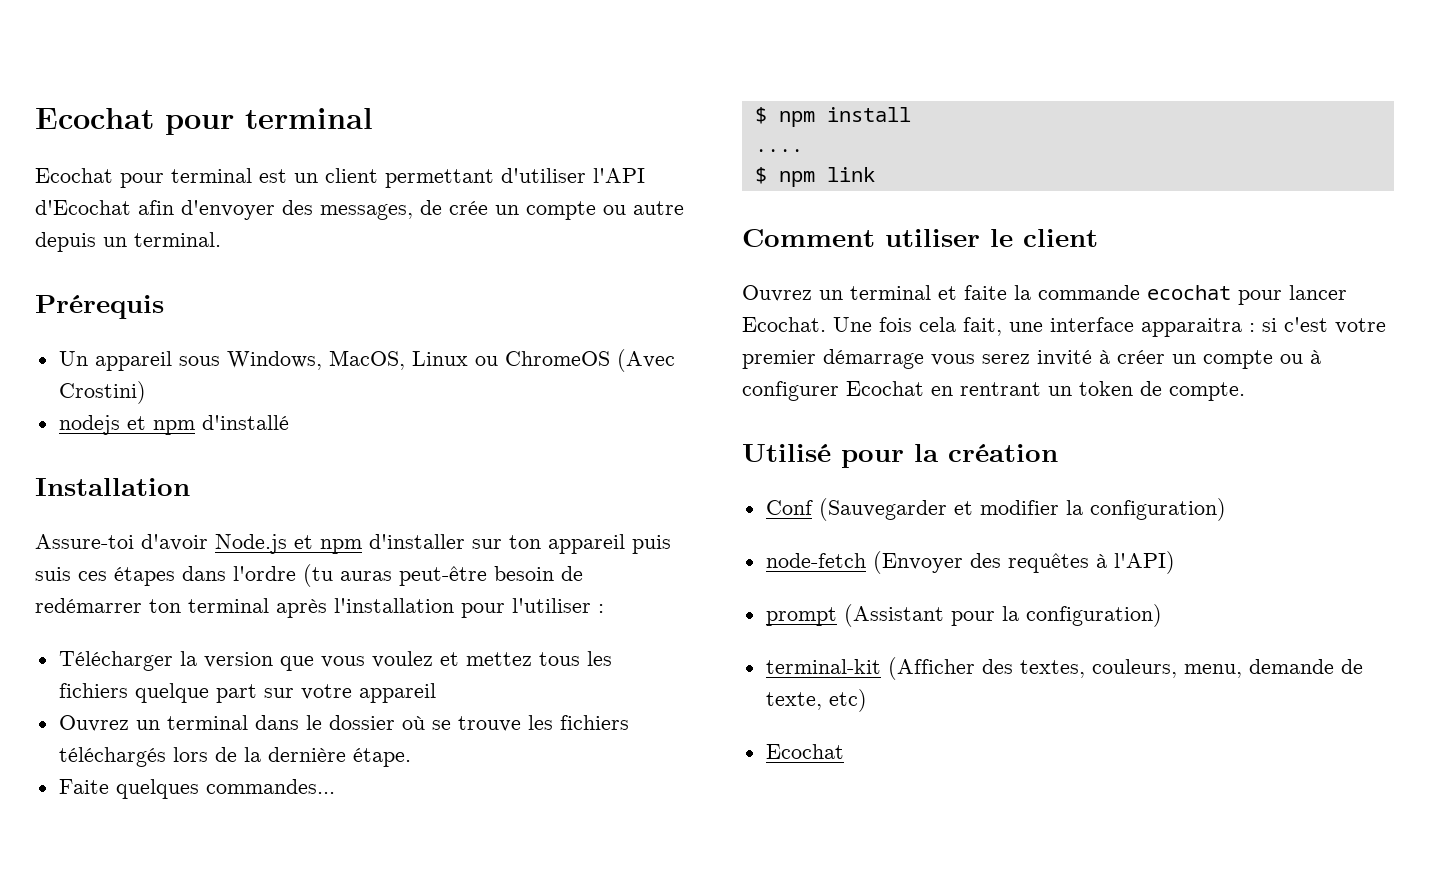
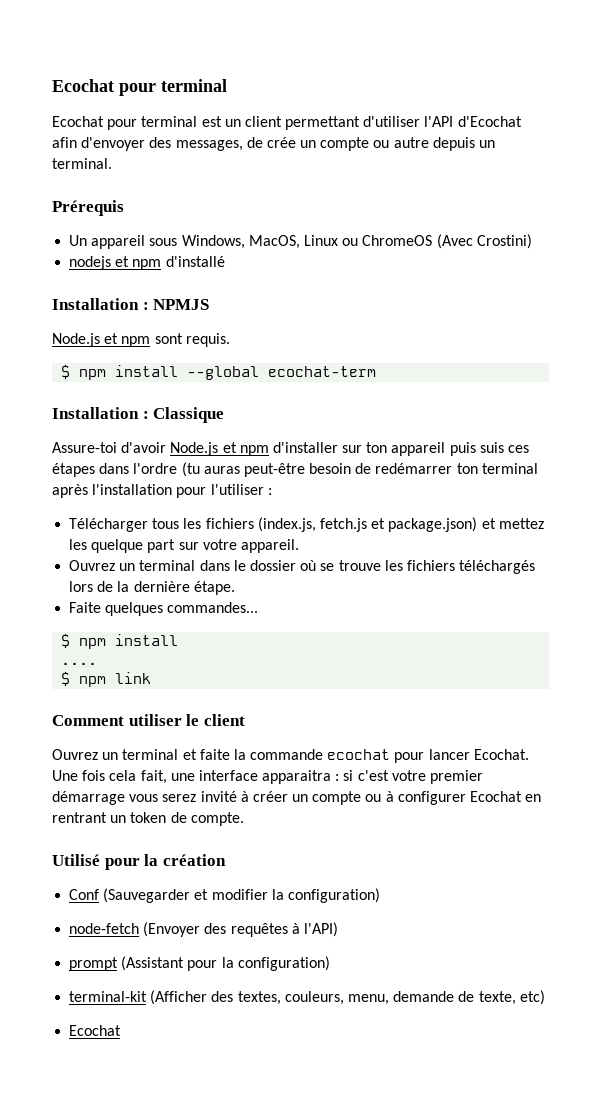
- Installation
+ Installation : NPMJS
+ Node.js et npm sont requis.
+ $ npm install --global ecochat-term
+ Installation : Classique
- Télécharger la version que vous voulez et mettez tous les fichiers quelque part sur votre appareil
+ Télécharger tous les fichiers (index.js, fetch.js et package.json) et mettez les quelque part sur votre appareil.

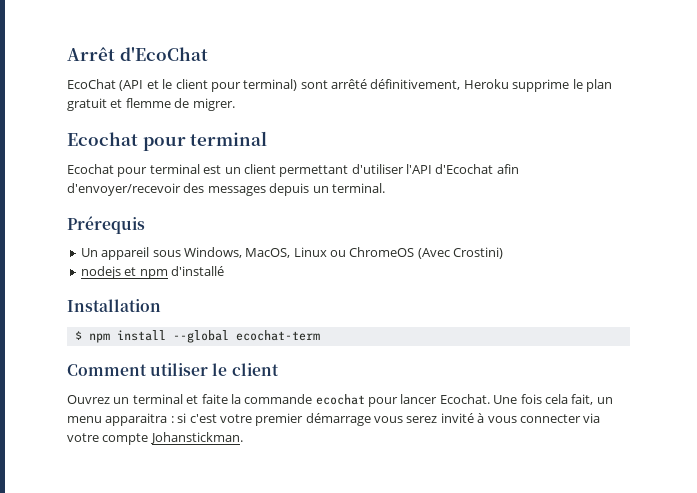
+ Arrêt d'EcoChat
+ EcoChat (API et le client pour terminal) sont arrêté définitivement, Heroku supprime le plan gratuit et flemme de migrer.
- Ecochat pour terminal est un client permettant d'utiliser l'API d'Ecochat afin d'envoyer des messages, de crée un compte ou autre depuis un terminal.
+ Ecochat pour terminal est un client permettant d'utiliser l'API d'Ecochat afin d'envoyer/recevoir des messages depuis un terminal.
- Installation : NPMJS
- Node.js et npm sont requis.
+ Installation
- Installation : Classique
- Assure-toi d'avoir Node.js et npm d'installer sur ton appareil puis suis ces étapes dans l'ordre (tu auras peut-être besoin de redémarrer ton terminal après l'installation pour l'utiliser :
- Télécharger tous les fichiers (index.js, fetch.js et package.json) et mettez les quelque part sur votre appareil.
- Ouvrez un terminal dans le dossier où se trouve les fichiers téléchargés lors de la dernière étape.
- Faite quelques commandes...
- $ npm install
- ....
- $ npm link
- Une fois cela fait, une interface apparaitra : si c'est votre premier démarrage vous serez invité à créer un compte ou à configurer Ecochat en rentrant un token de compte.
- Utilisé pour la création
- Conf (Sauvegarder et modifier la configuration)
- node-fetch (Envoyer des requêtes à l'API)
- prompt (Assistant pour la configuration)
- terminal-kit (Afficher des textes, couleurs, menu, demande de texte, etc)
- Ecochat
+ Une fois cela fait, un menu apparaitra : si c'est votre premier démarrage vous serez invité à vous connecter via votre compte Johanstickman.

